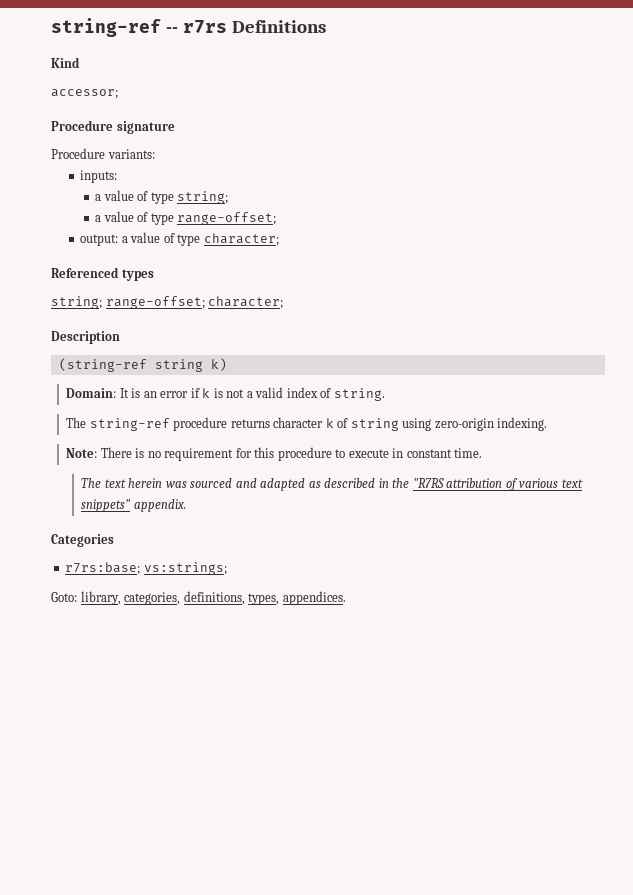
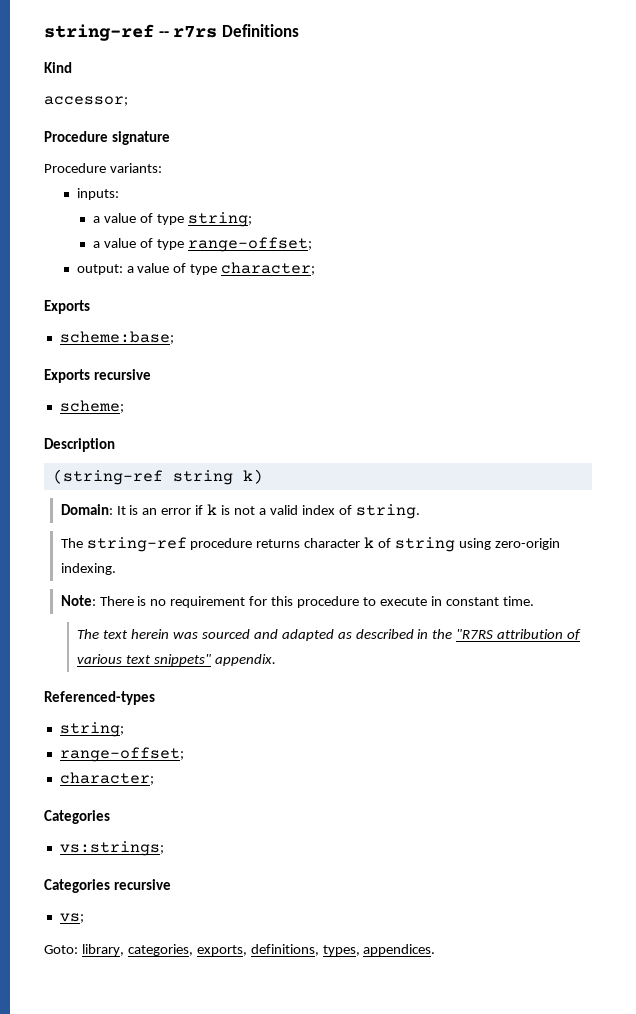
  output: a value of type character;
- Referenced types
- string; range-offset; character;
+ Exports
+ scheme:base;
+ Exports recursive
+ scheme;
+ Referenced-types
+ string;
+ range-offset;
+ character;
- r7rs:base; vs:strings;
+ vs:strings;
+ Categories recursive
+ vs;
- Goto: library, categories, definitions, types, appendices.
+ Goto: library, categories, exports, definitions, types, appendices.

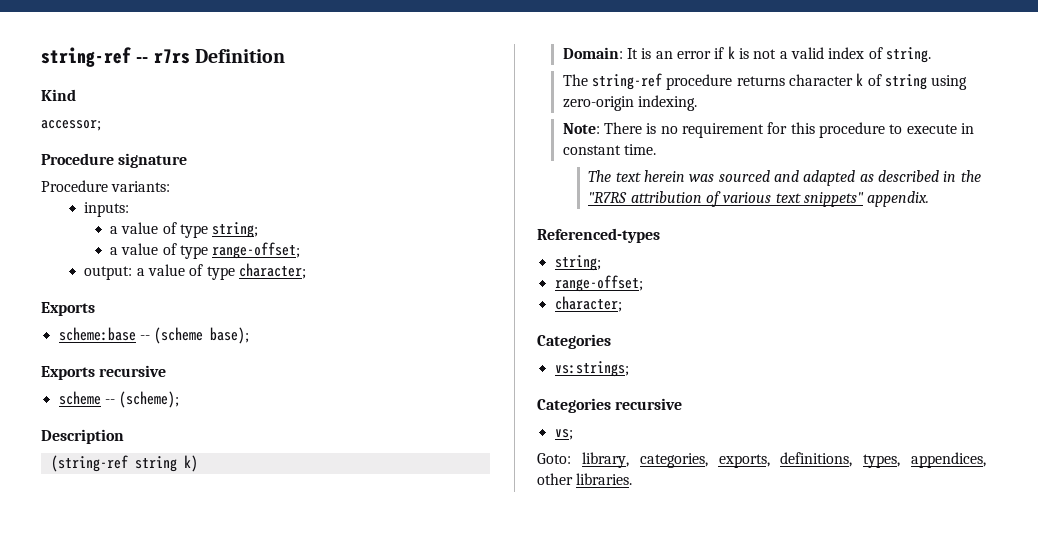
- string-ref -- r7rs Definitions
+ string-ref -- r7rs Definition
- scheme:base;
+ scheme:base -- (scheme base);
- scheme;
+ scheme -- (scheme);
- Goto: library, categories, exports, definitions, types, appendices.
+ Goto: library, categories, exports, definitions, types, appendices, other libraries.

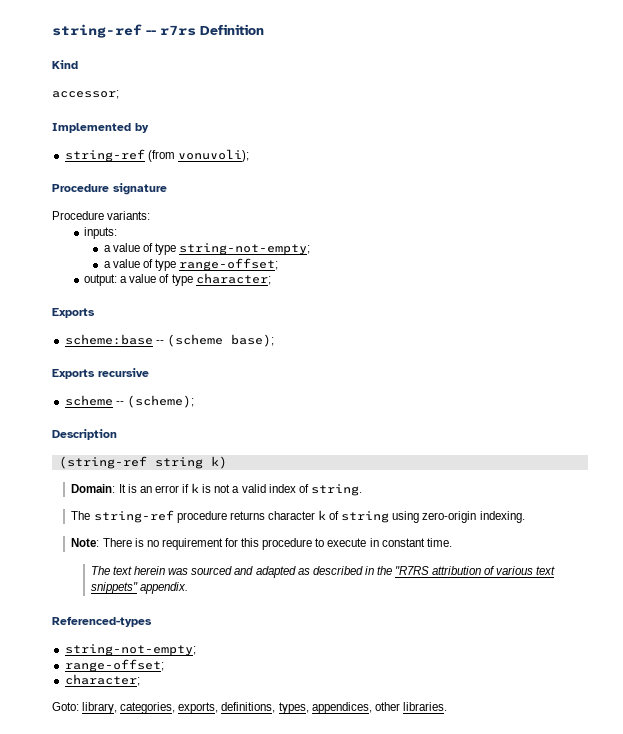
+ Implemented by
+ string-ref (from vonuvoli);
- a value of type string;
+ a value of type string-not-empty;
  Referenced-types
- string;
+ string-not-empty;
  range-offset;
  character;
- Categories
- vs:strings;
- Categories recursive
- vs;

